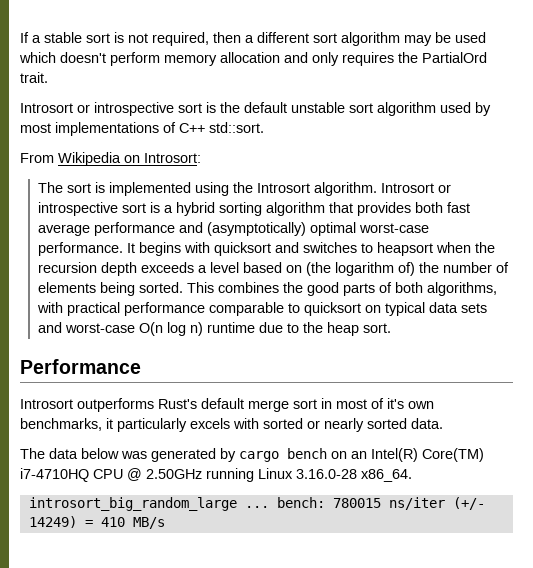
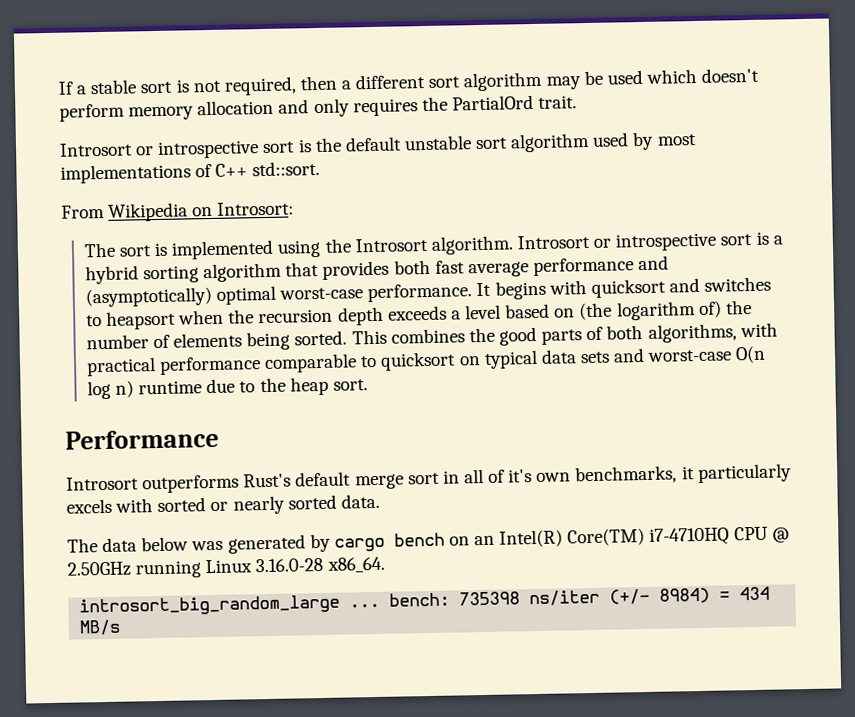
- Introsort outperforms Rust's default merge sort in most of it's own benchmarks, it particularly excels with sorted or nearly sorted data.
+ Introsort outperforms Rust's default merge sort in all of it's own benchmarks, it particularly excels with sorted or nearly sorted data.
- introsort_big_random_large ... bench: 780015 ns/iter (+/- 14249) = 410 MB/s
+ introsort_big_random_large ... bench: 735398 ns/iter (+/- 8984) = 434 MB/s

